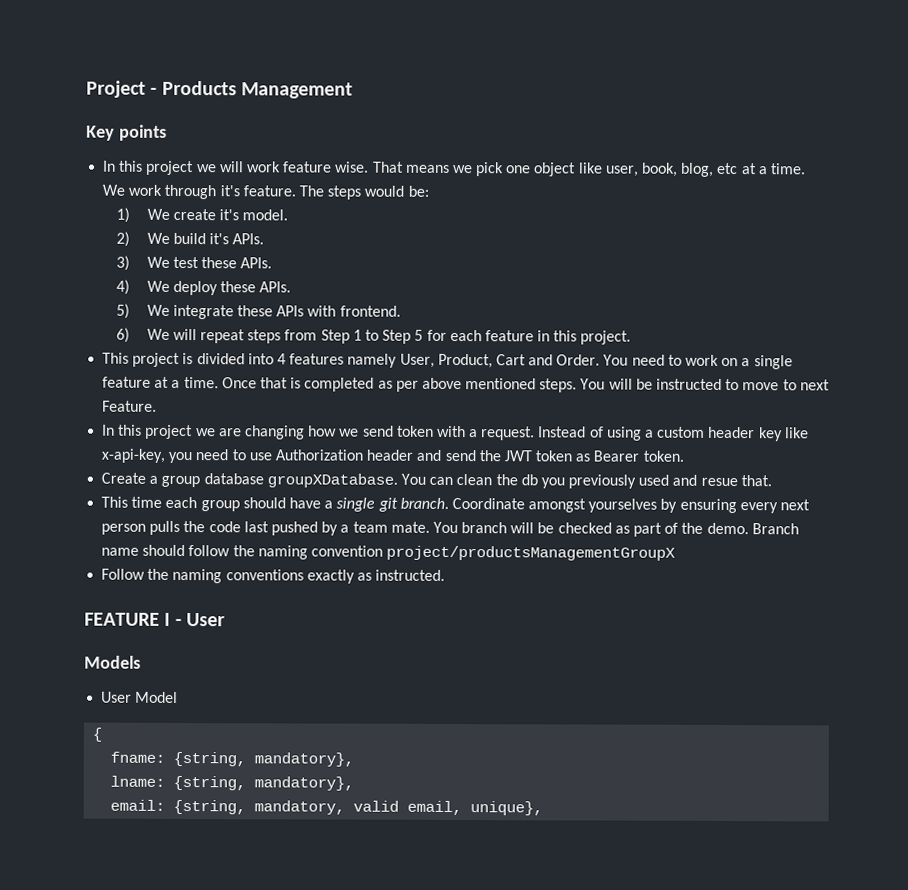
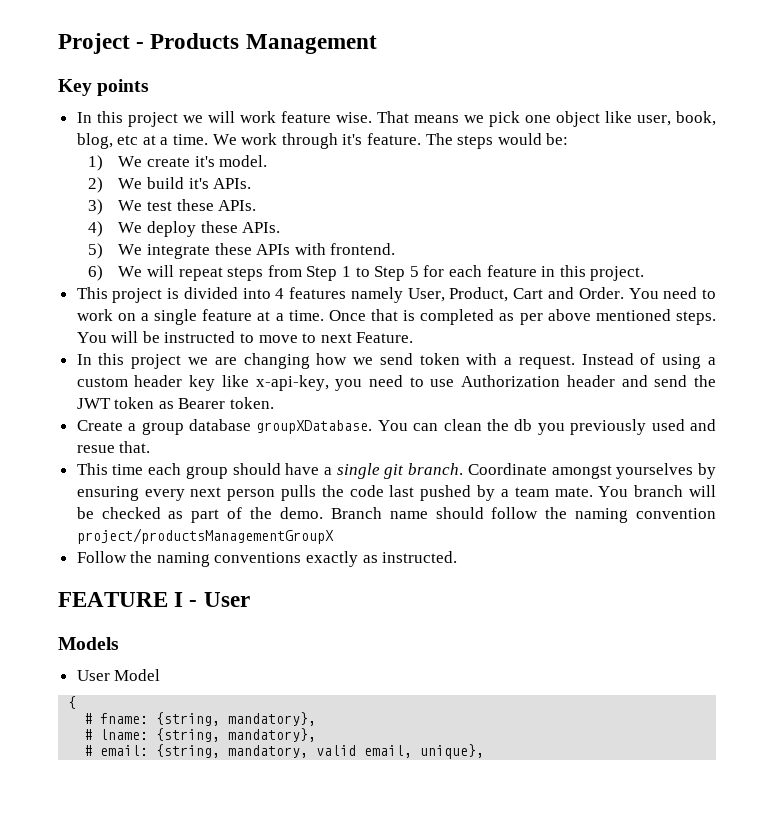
- fname: {string, mandatory},
+ # fname: {string, mandatory},
- lname: {string, mandatory},
+ # lname: {string, mandatory},
- email: {string, mandatory, valid email, unique},
+ # email: {string, mandatory, valid email, unique},

